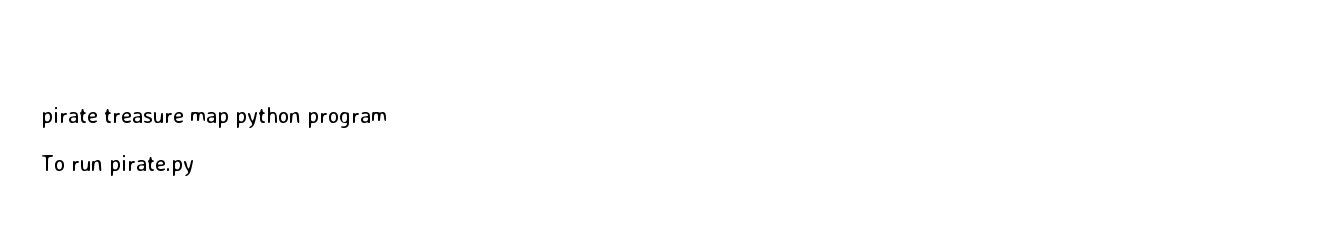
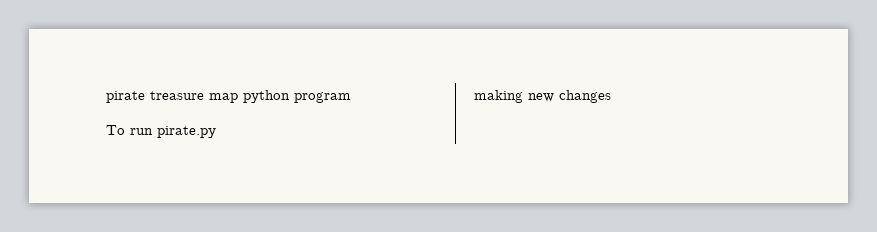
+ making new changes

